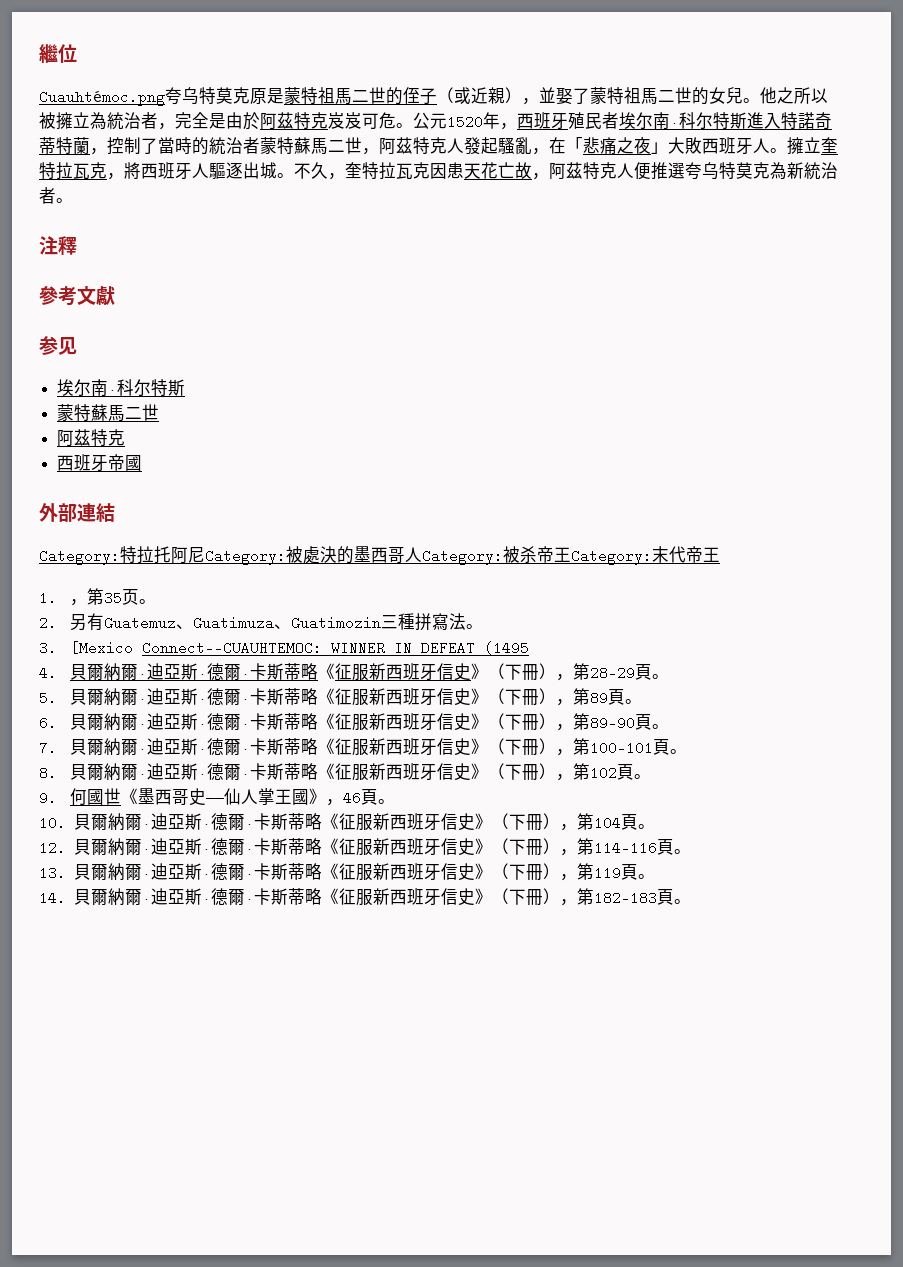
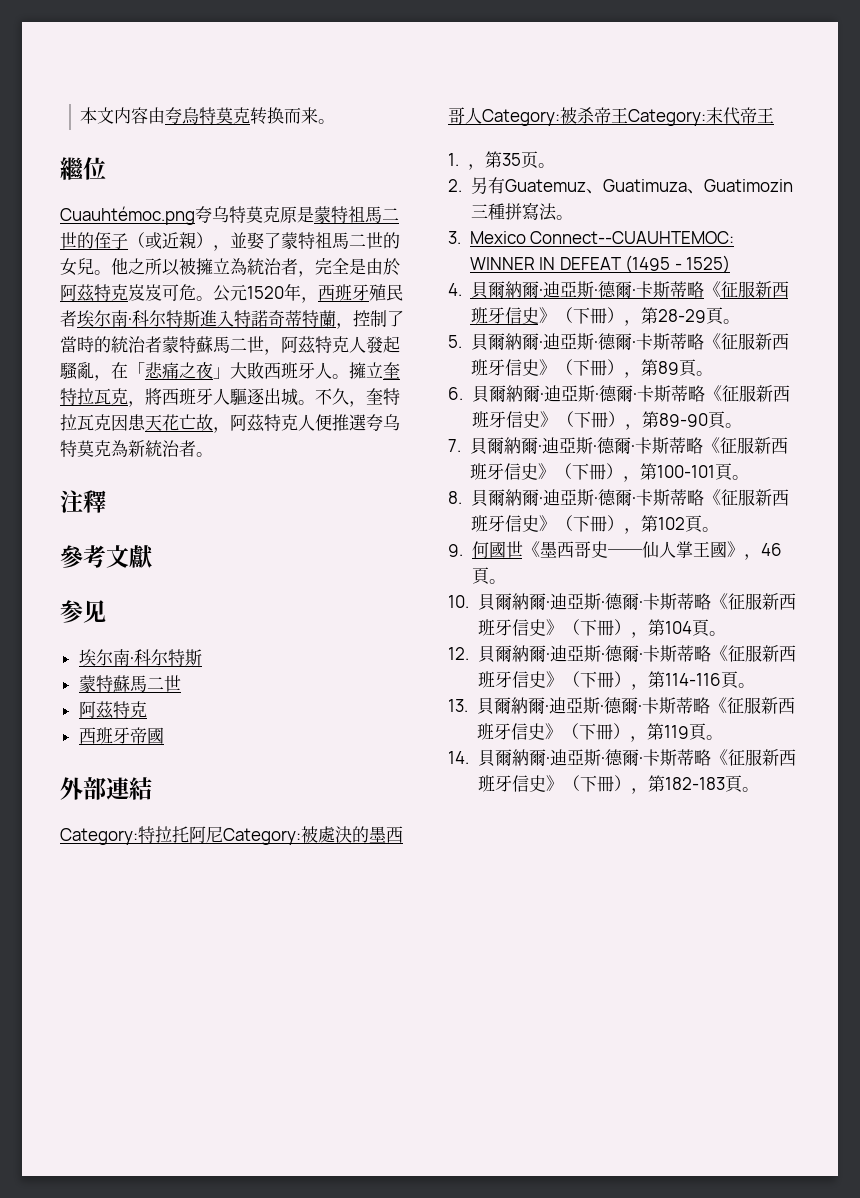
+ 本文内容由夸烏特莫克转换而来。
- 3. [Mexico Connect--CUAUHTEMOC: WINNER IN DEFEAT (1495
+ 3. Mexico Connect--CUAUHTEMOC: WINNER IN DEFEAT (1495 - 1525)

